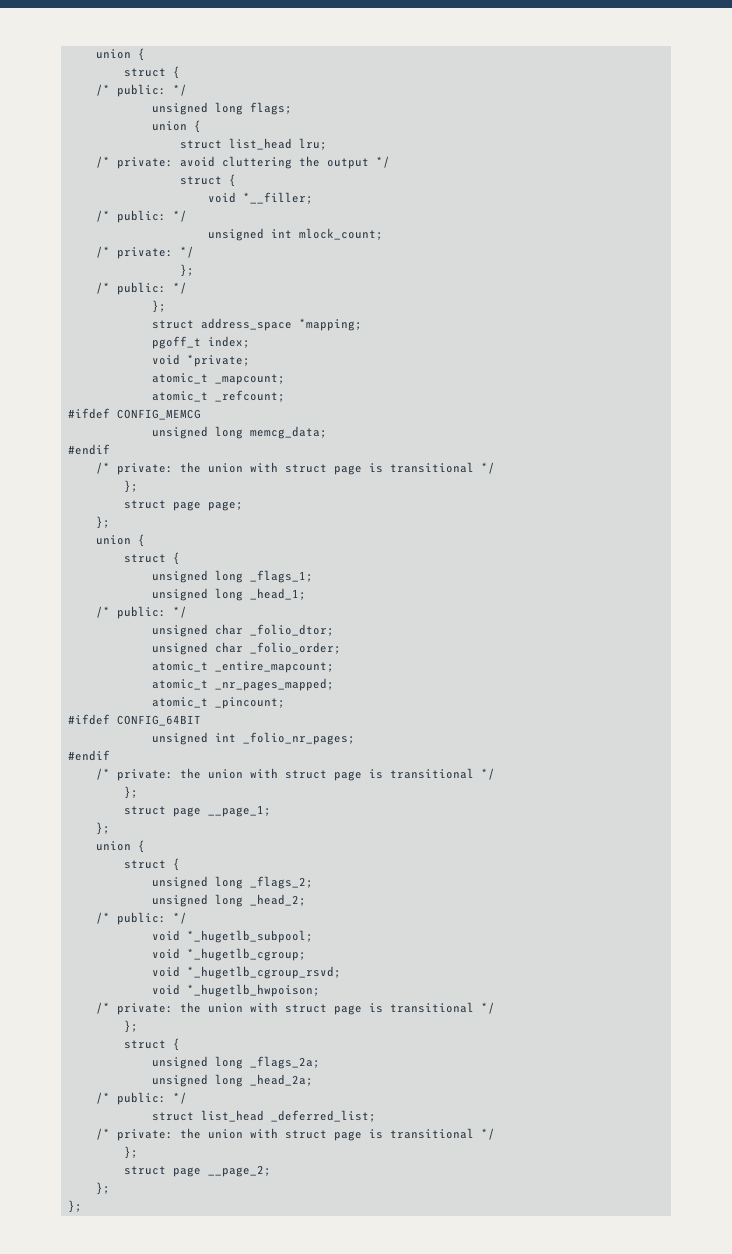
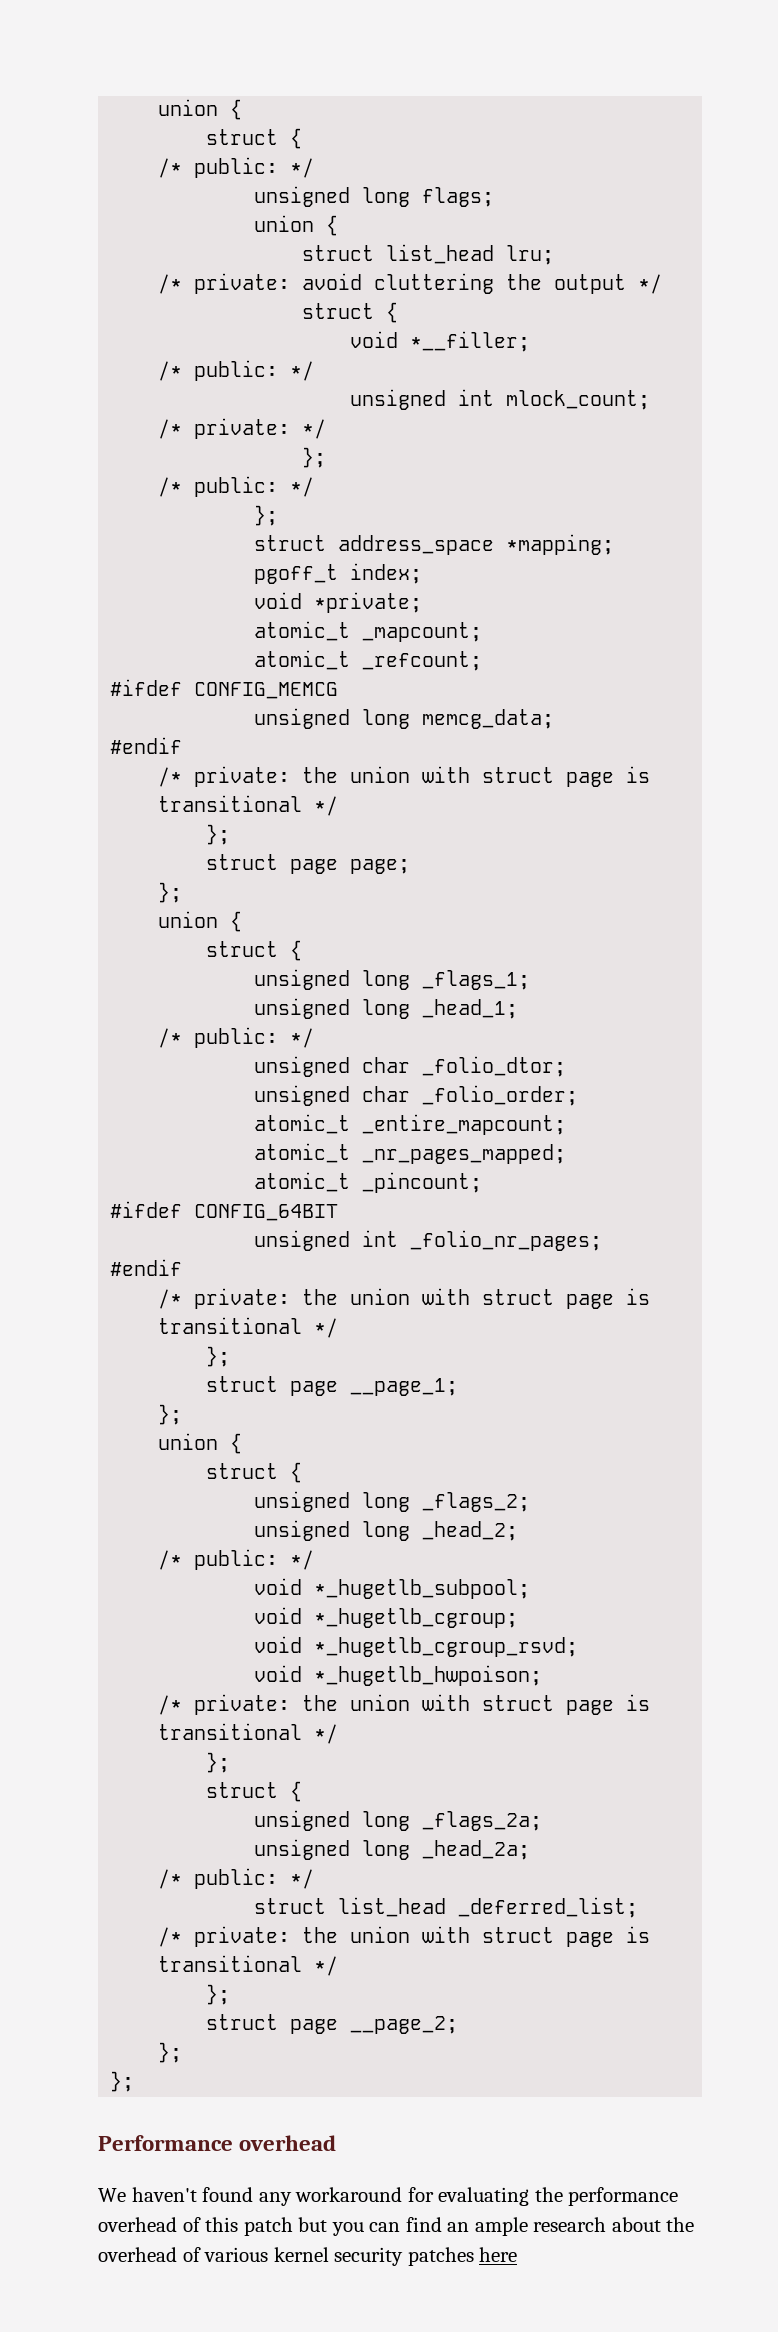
+ Performance overhead
+ We haven't found any workaround for evaluating the performance overhead of this patch but you can find an ample research about the overhead of various kernel security patches here

